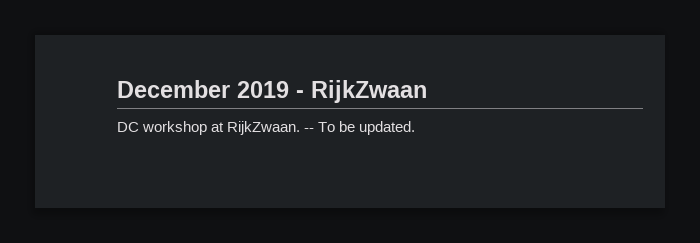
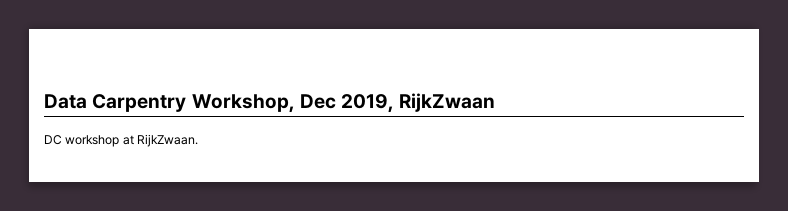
- December 2019 - RijkZwaan
+ Data Carpentry Workshop, Dec 2019, RijkZwaan
- -- To be updated.

